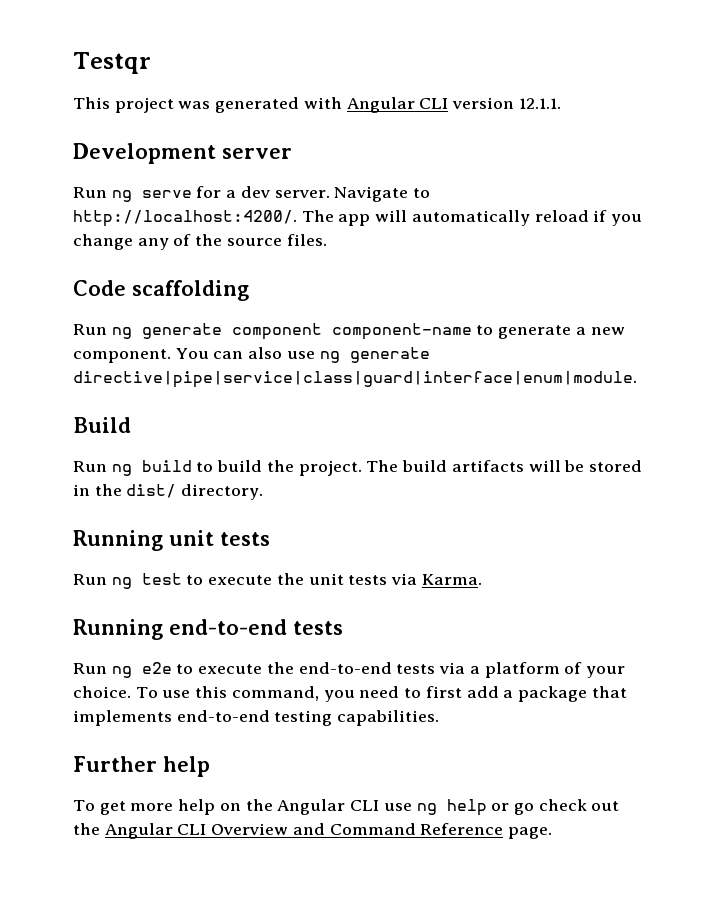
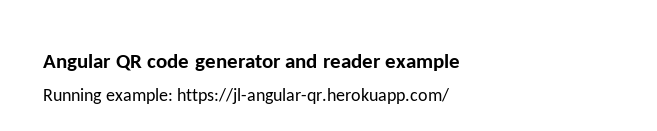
- Testqr
- This project was generated with Angular CLI version 12.1.1.
- Development server
- Run ng serve for a dev server. Navigate to http://localhost:4200/. The app will automatically reload if you change any of the source files.
- Code scaffolding
- Run ng generate component component-name to generate a new component. You can also use ng generate directive|pipe|service|class|guard|interface|enum|module.
- Build
- Run ng build to build the project. The build artifacts will be stored in the dist/ directory.
- Running unit tests
- Run ng test to execute the unit tests via Karma.
- Running end-to-end tests
- Run ng e2e to execute the end-to-end tests via a platform of your choice. To use this command, you need to first add a package that implements end-to-end testing capabilities.
- Further help
- To get more help on the Angular CLI use ng help or go check out the Angular CLI Overview and Command Reference page.
+ Angular QR code generator and reader example
+ Running example: https://jl-angular-qr.herokuapp.com/

